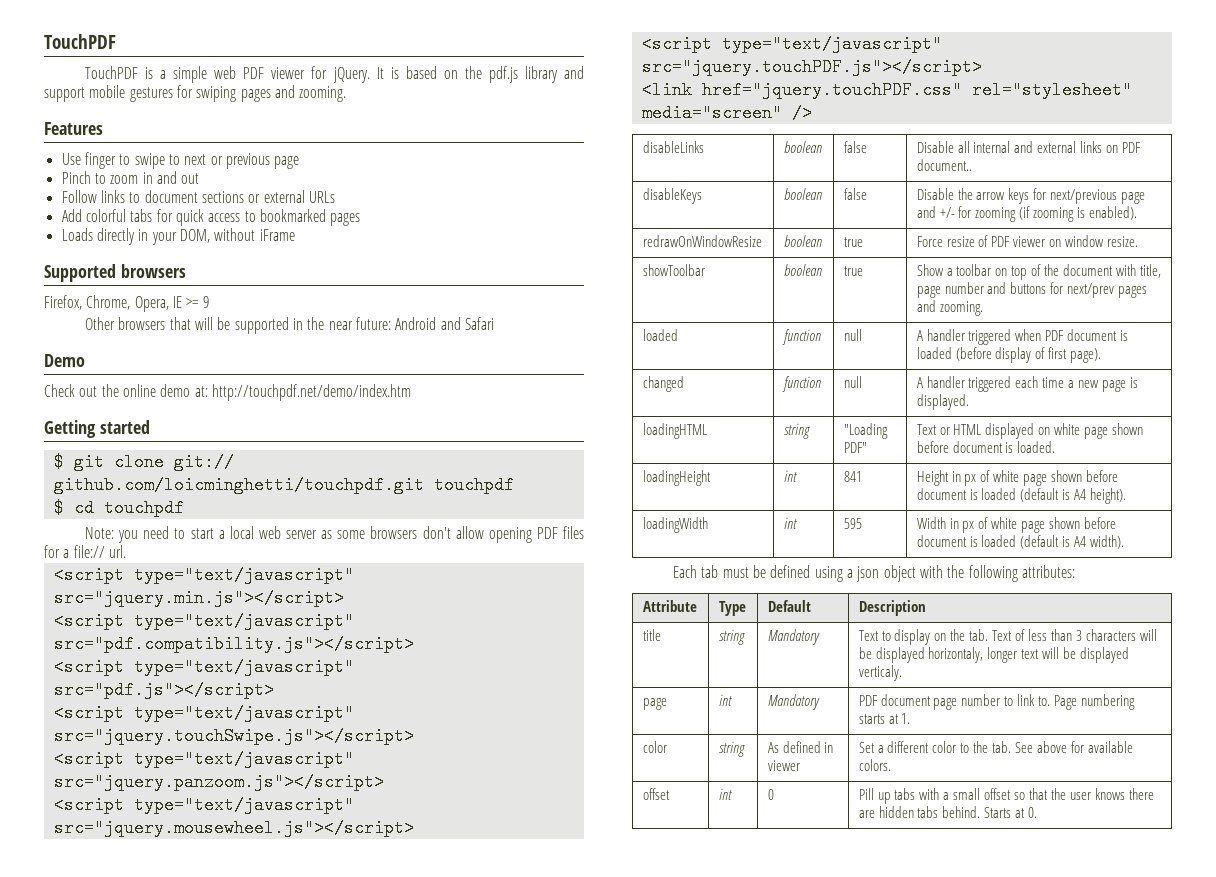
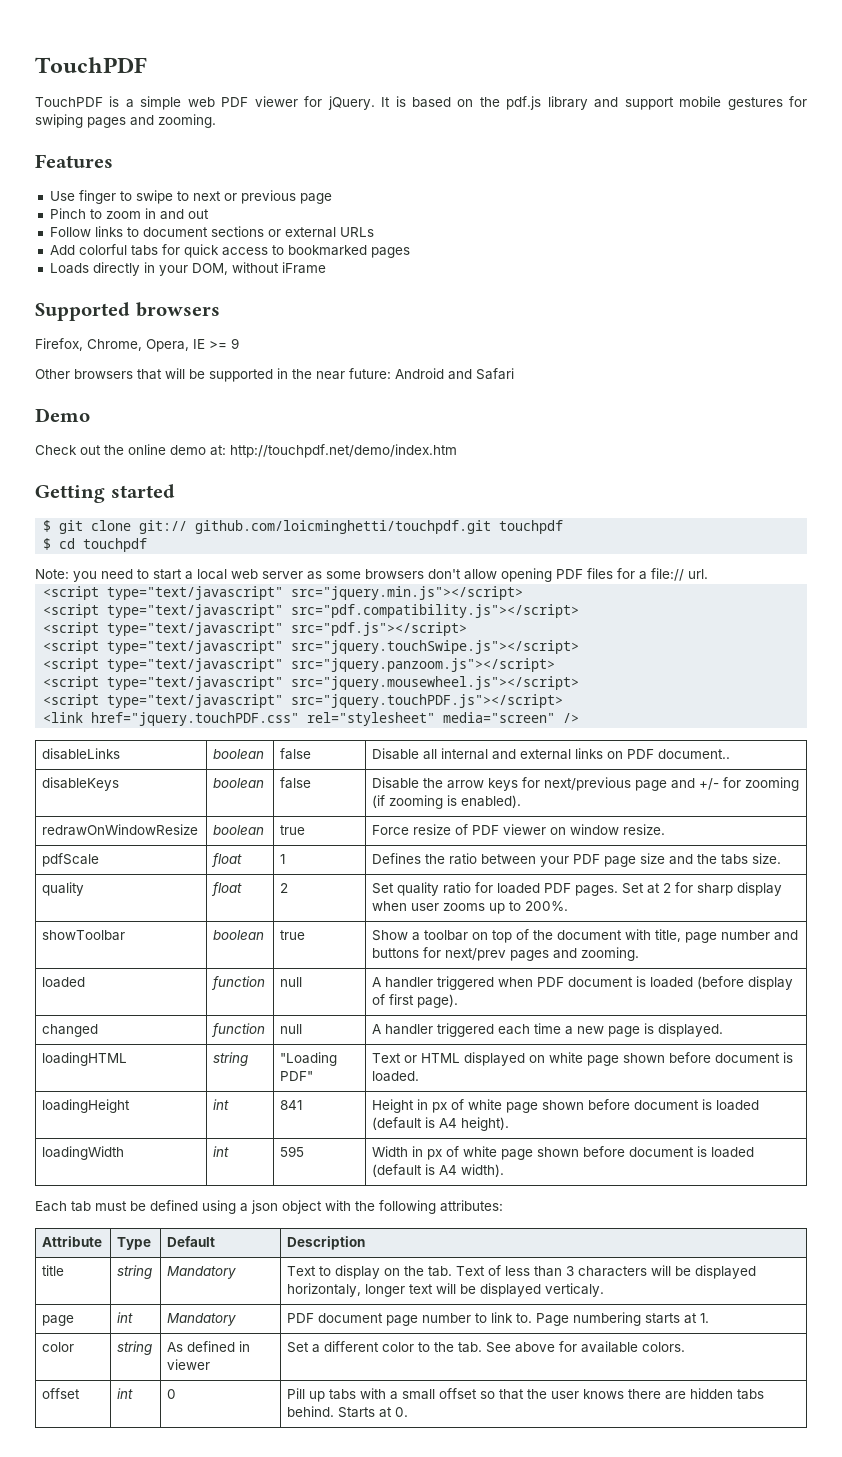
+ pdfScale | float | 1 | Defines the ratio between your PDF page size and the tabs size.
+ quality | float | 2 | Set quality ratio for loaded PDF pages. Set at 2 for sharp display when user zooms up to 200%.

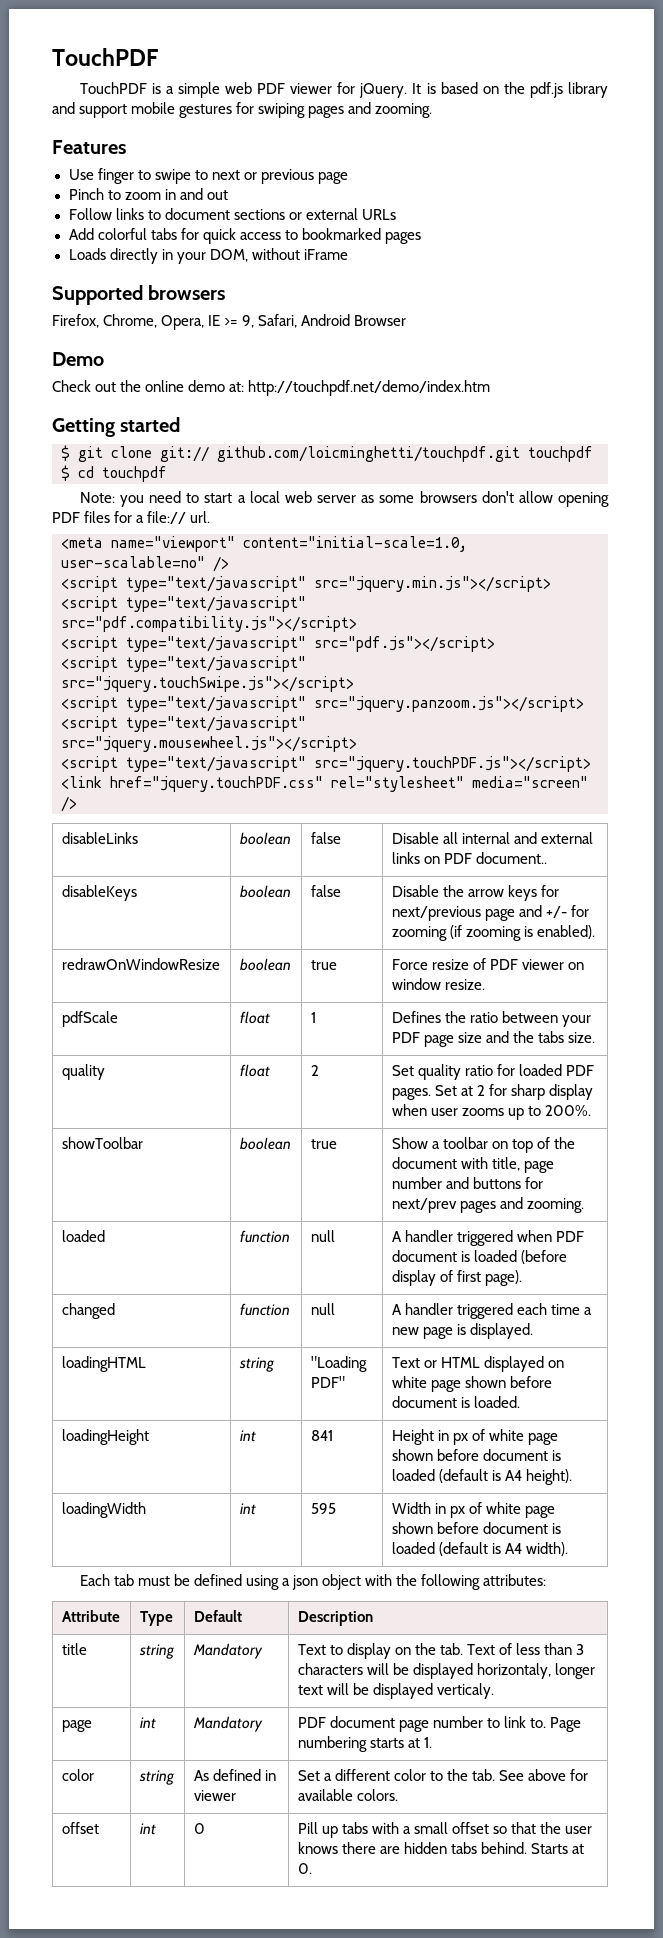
- Firefox, Chrome, Opera, IE >= 9
- Other browsers that will be supported in the near future: Android and Safari
+ Firefox, Chrome, Opera, IE >= 9, Safari, Android Browser
+ <meta name="viewport" content="initial-scale=1.0, user-scalable=no" />

